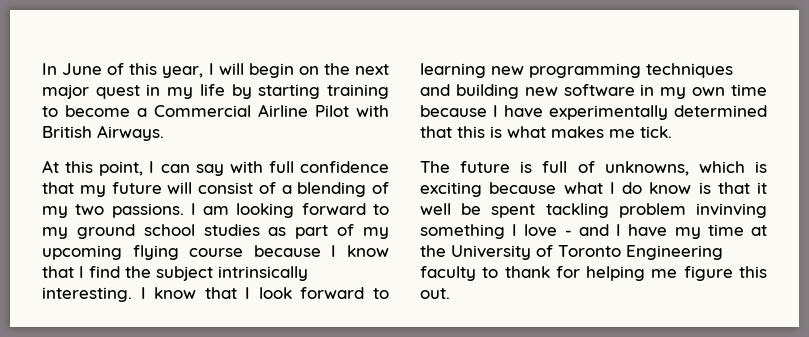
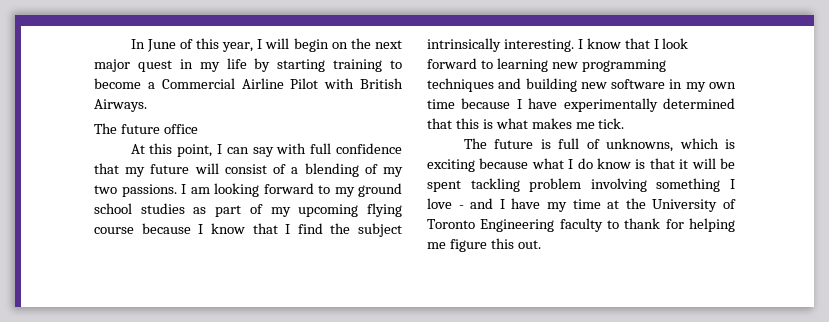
+ The future office
- The future is full of unknowns, which is exciting because what I do know is that it well be spent tackling problem invinving something I love - and I have my time at the University of Toronto Engineering faculty to thank for helping me figure this out.
+ The future is full of unknowns, which is exciting because what I do know is that it will be spent tackling problem involving something I love - and I have my time at the University of Toronto Engineering faculty to thank for helping me figure this out.

